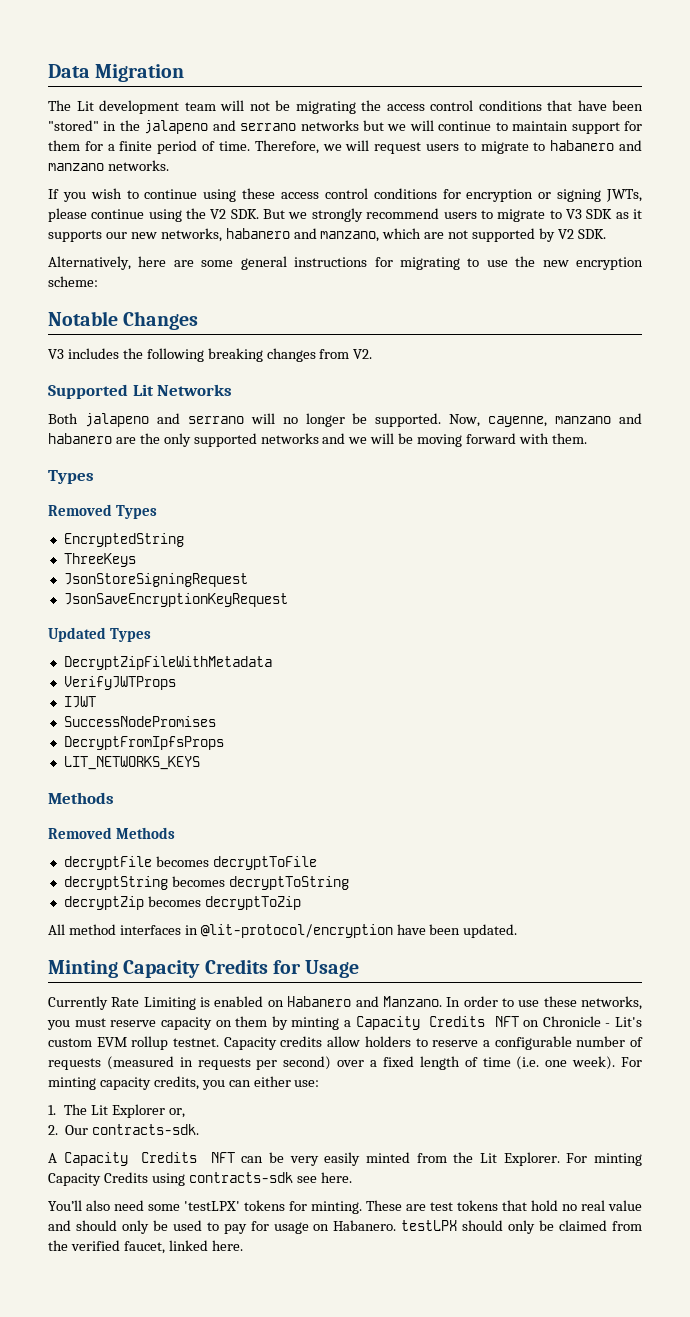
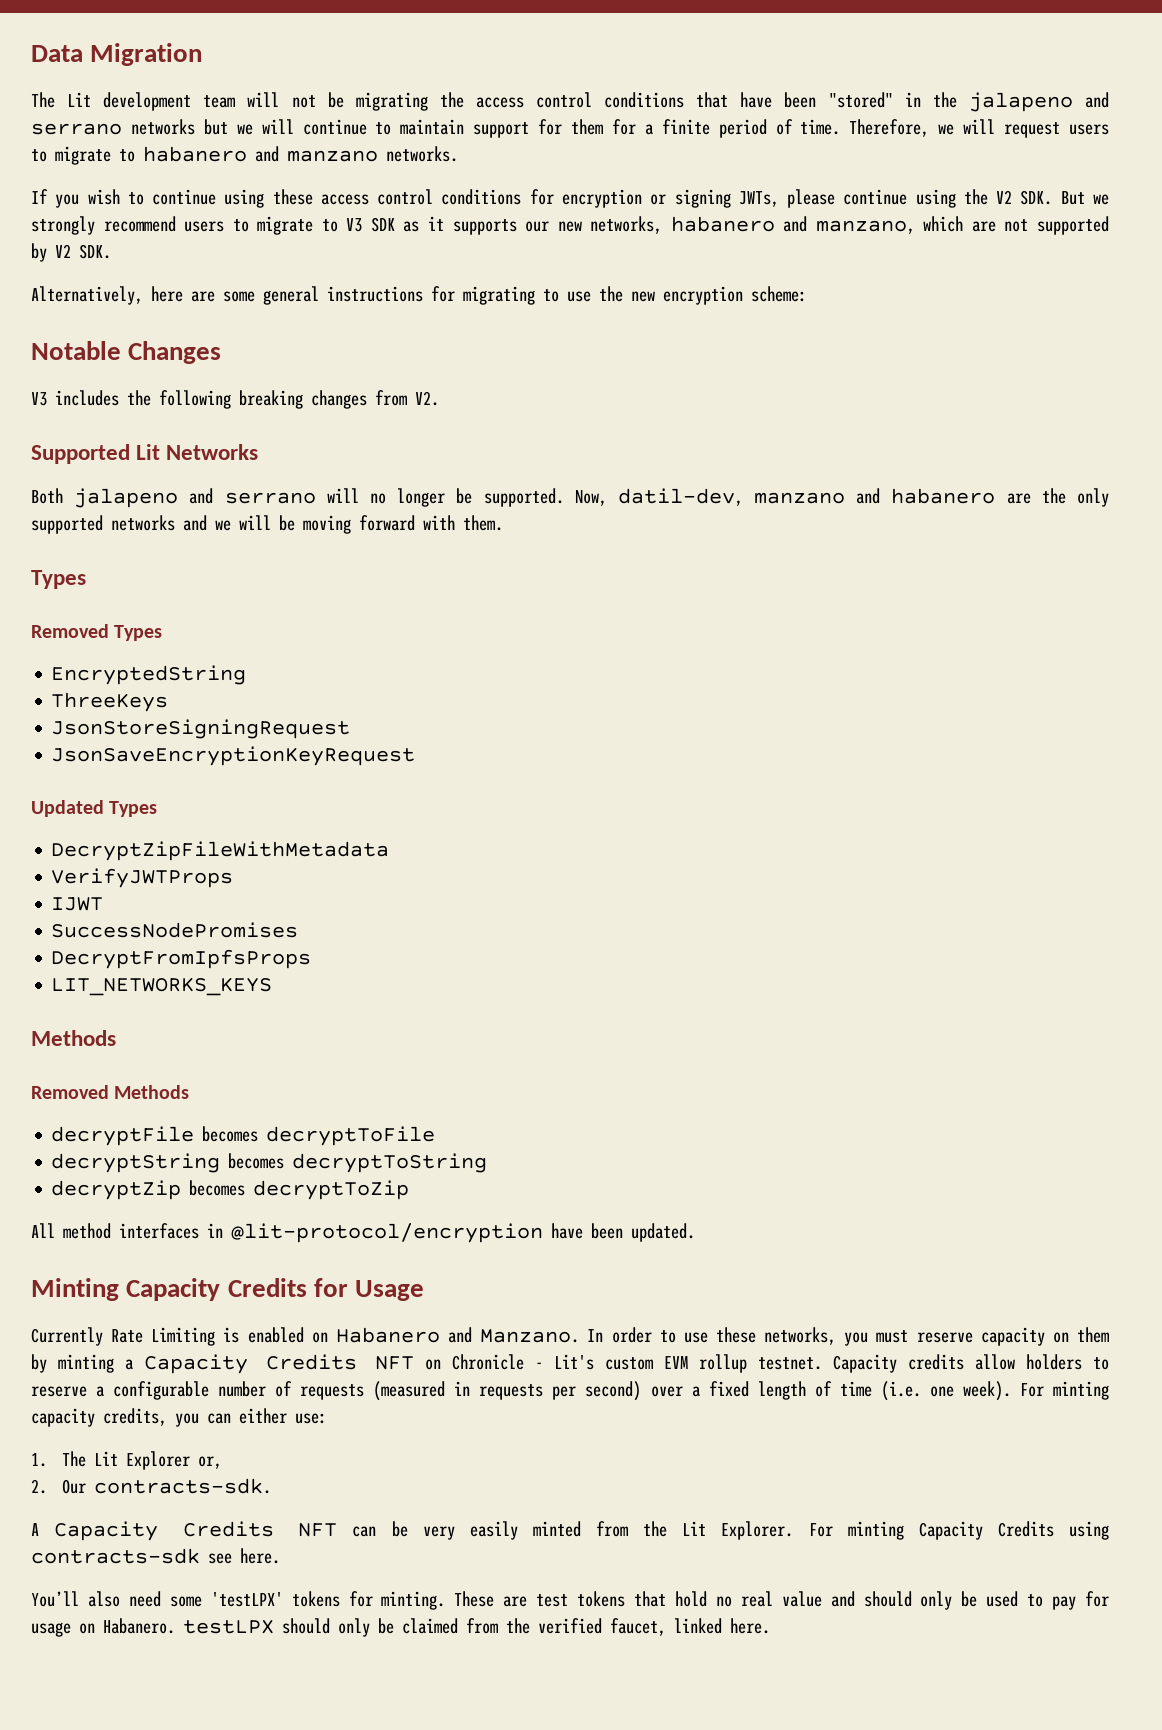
- Now, cayenne, manzano and habanero are the only supported networks and we will be moving forward with them.
+ Now, datil-dev, manzano and habanero are the only supported networks and we will be moving forward with them.

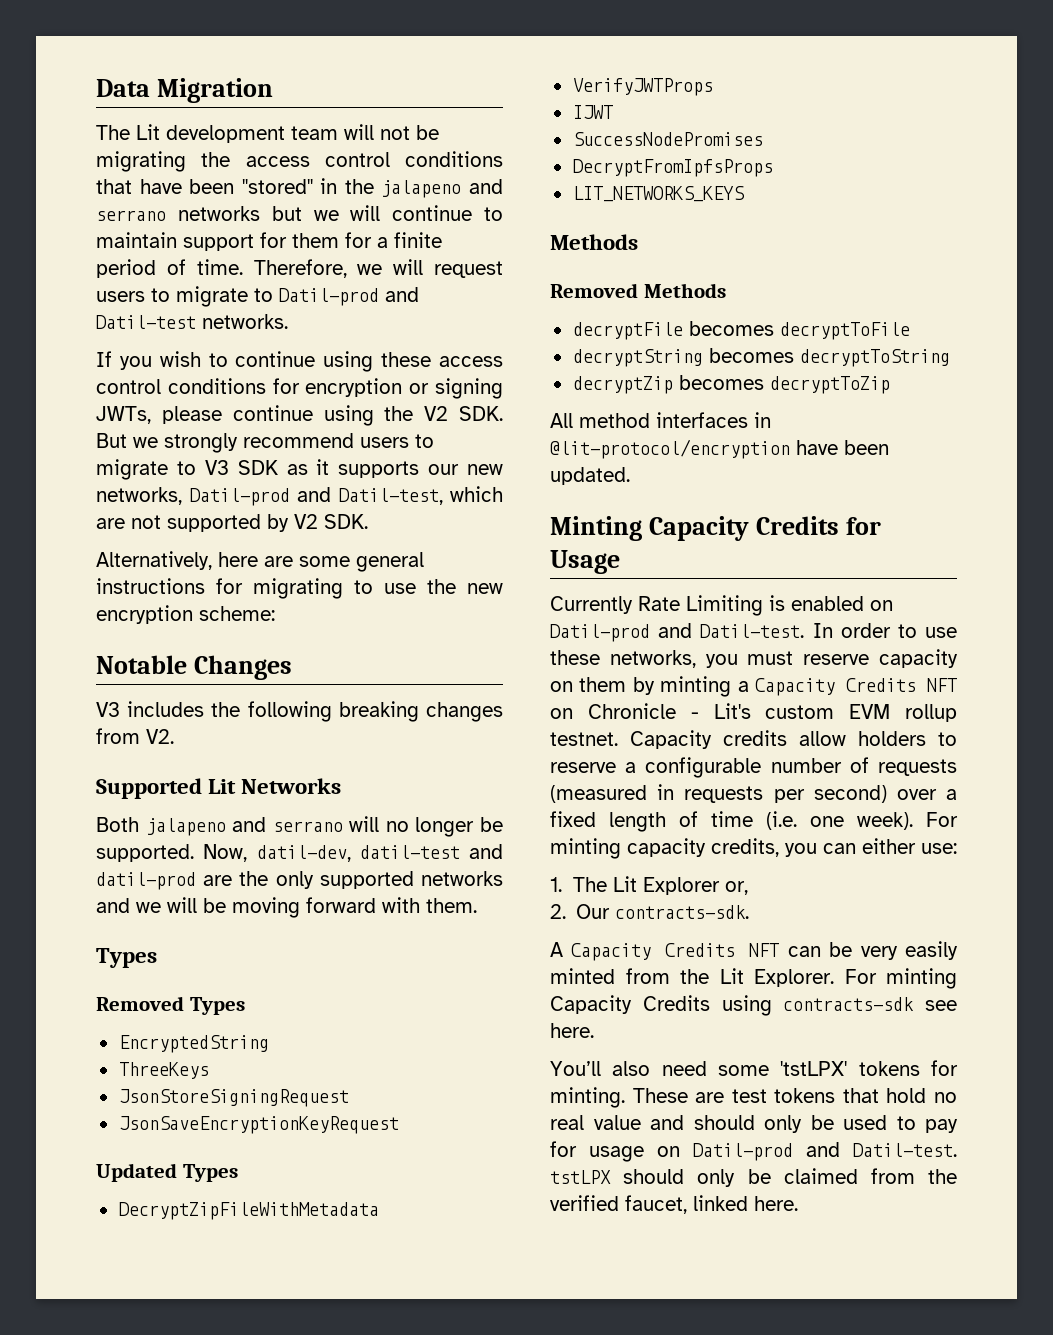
- Therefore, we will request users to migrate to habanero and manzano networks.
+ Therefore, we will request users to migrate to Datil-prod and Datil-test networks.
- If you wish to continue using these access control conditions for encryption or signing JWTs, please continue using the V2 SDK. But we strongly recommend users to migrate to V3 SDK as it supports our new networks, habanero and manzano, which are not supported by V2 SDK.
+ If you wish to continue using these access control conditions for encryption or signing JWTs, please continue using the V2 SDK. But we strongly recommend users to migrate to V3 SDK as it supports our new networks, Datil-prod and Datil-test, which are not supported by V2 SDK.
- Now, datil-dev, manzano and habanero are the only supported networks and we will be moving forward with them.
+ Now, datil-dev, datil-test and datil-prod are the only supported networks and we will be moving forward with them.
- Currently Rate Limiting is enabled on Habanero and Manzano.
+ Currently Rate Limiting is enabled on Datil-prod and Datil-test.
- You’ll also need some 'testLPX' tokens for minting.
+ You’ll also need some 'tstLPX' tokens for minting.
- These are test tokens that hold no real value and should only be used to pay for usage on Habanero. testLPX should only be claimed from the verified faucet, linked here.
+ These are test tokens that hold no real value and should only be used to pay for usage on Datil-prod and Datil-test. tstLPX should only be claimed from the verified faucet, linked here.

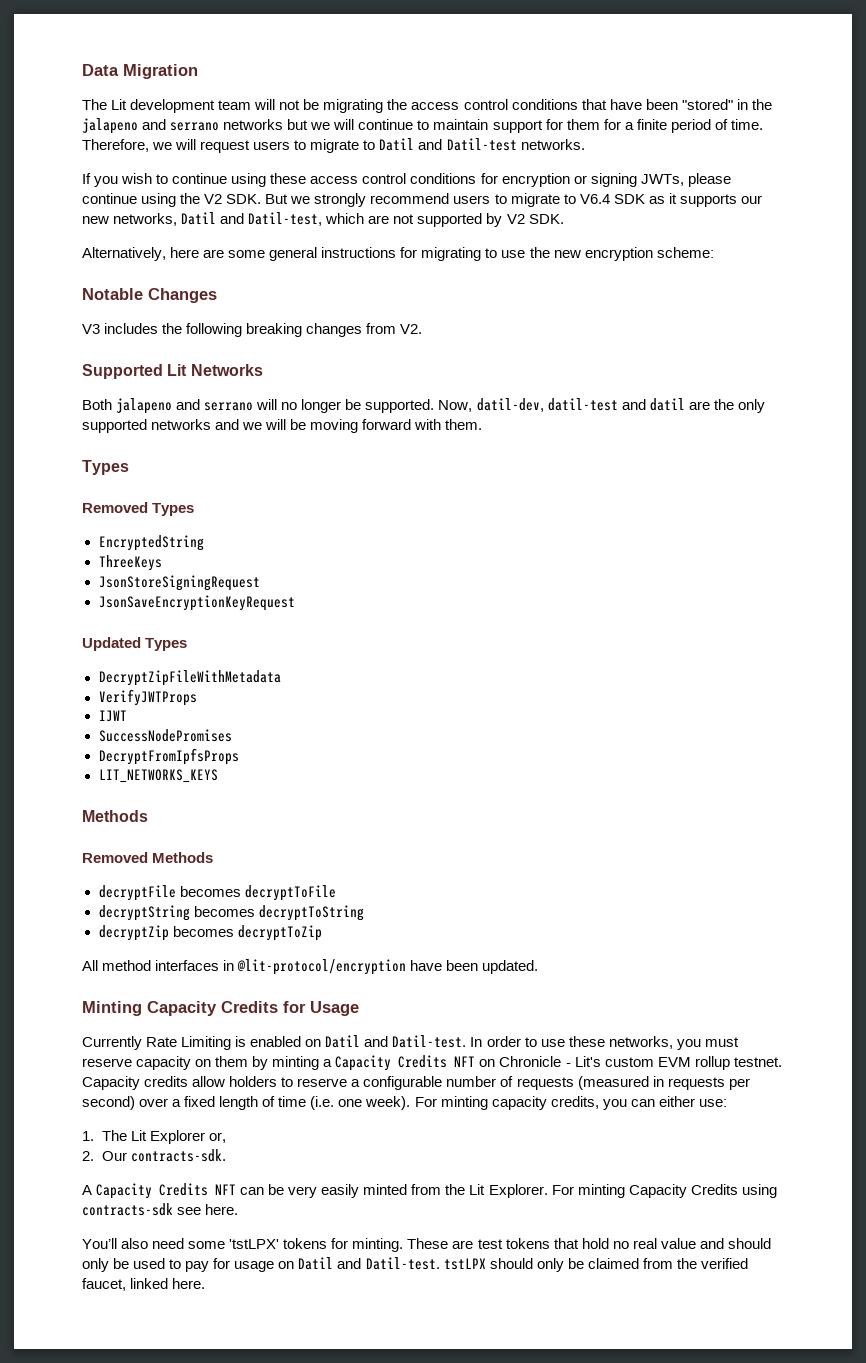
- Therefore, we will request users to migrate to Datil-prod and Datil-test networks.
+ Therefore, we will request users to migrate to Datil and Datil-test networks.
- If you wish to continue using these access control conditions for encryption or signing JWTs, please continue using the V2 SDK. But we strongly recommend users to migrate to V3 SDK as it supports our new networks, Datil-prod and Datil-test, which are not supported by V2 SDK.
+ If you wish to continue using these access control conditions for encryption or signing JWTs, please continue using the V2 SDK. But we strongly recommend users to migrate to V6.4 SDK as it supports our new networks, Datil and Datil-test, which are not supported by V2 SDK.
- Now, datil-dev, datil-test and datil-prod are the only supported networks and we will be moving forward with them.
+ Now, datil-dev, datil-test and datil are the only supported networks and we will be moving forward with them.
- Currently Rate Limiting is enabled on Datil-prod and Datil-test.
+ Currently Rate Limiting is enabled on Datil and Datil-test.
- These are test tokens that hold no real value and should only be used to pay for usage on Datil-prod and Datil-test. tstLPX should only be claimed from the verified faucet, linked here.
+ These are test tokens that hold no real value and should only be used to pay for usage on Datil and Datil-test. tstLPX should only be claimed from the verified faucet, linked here.

